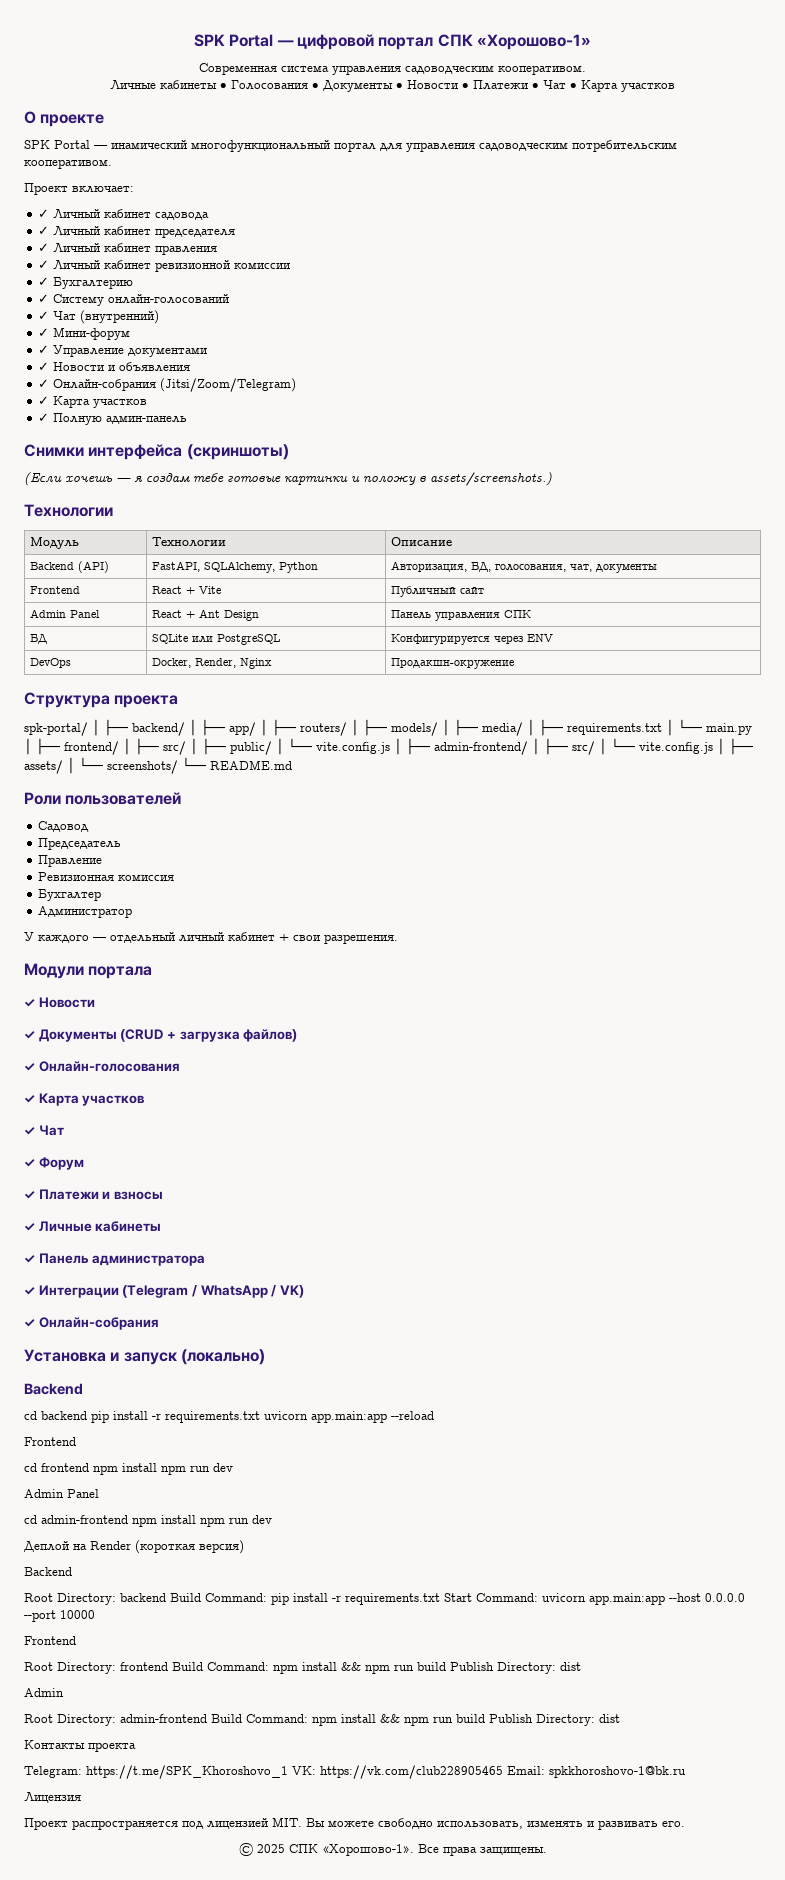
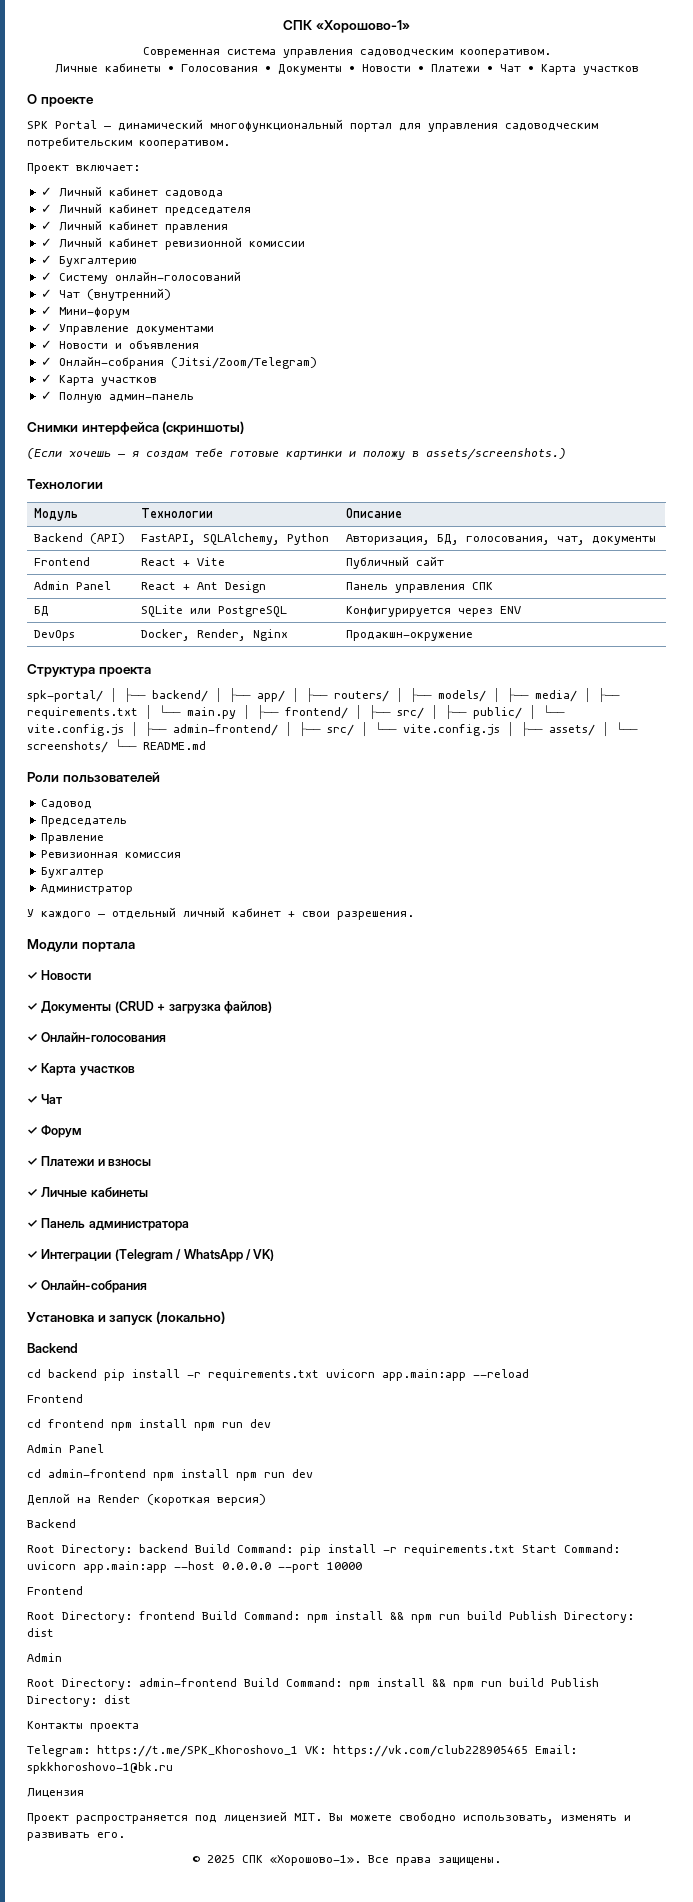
- SPK Portal — цифровой портал СПК «Хорошово-1»
+ СПК «Хорошово-1»
- SPK Portal — инамический многофункциональный портал для управления садоводческим потребительским кооперативом.
+ SPK Portal — динамический многофункциональный портал для управления садоводческим потребительским кооперативом.

